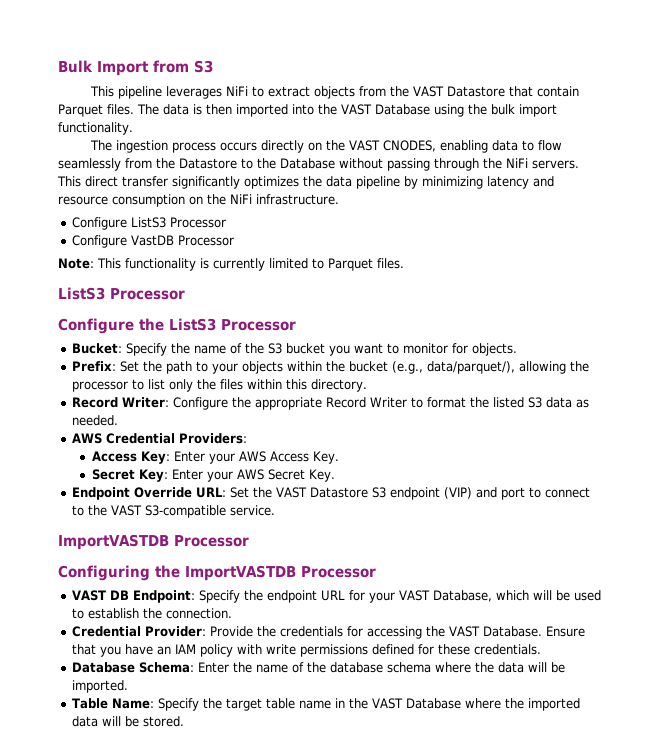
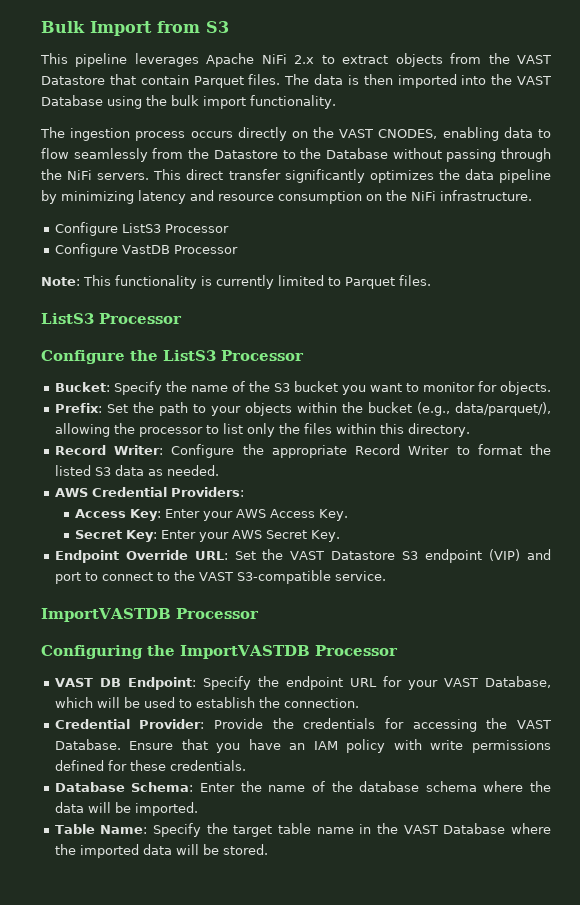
- This pipeline leverages NiFi to extract objects from the VAST Datastore that contain Parquet files.
+ This pipeline leverages Apache NiFi 2.x to extract objects from the VAST Datastore that contain Parquet files.

